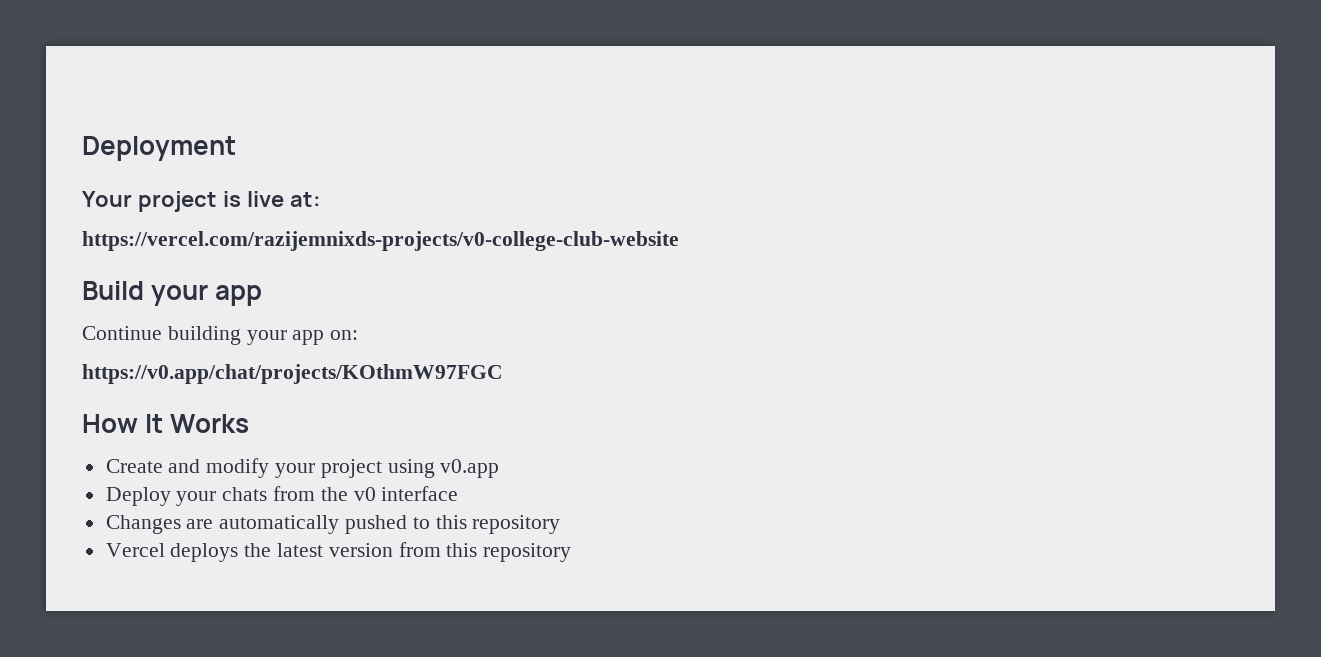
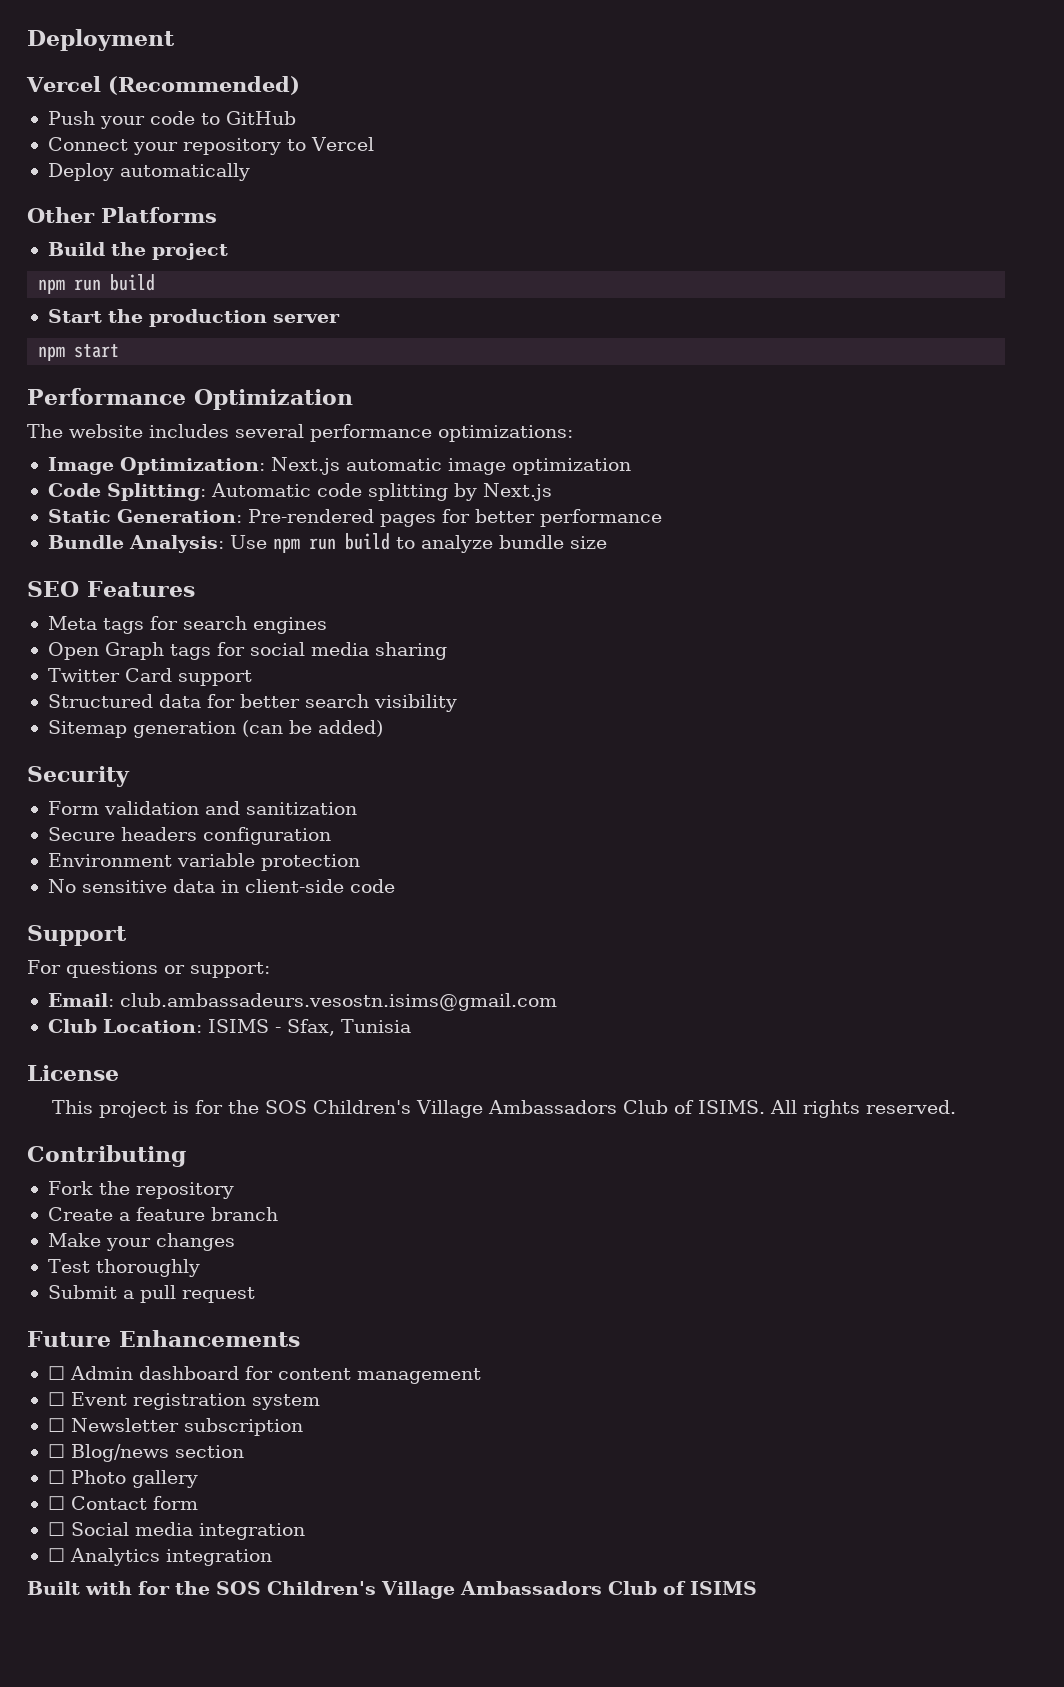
- Your project is live at:
- https://vercel.com/razijemnixds-projects/v0-college-club-website
- Build your app
- Continue building your app on:
- https://v0.app/chat/projects/KOthmW97FGC
- How It Works
- Create and modify your project using v0.app
- Deploy your chats from the v0 interface
- Changes are automatically pushed to this repository
- Vercel deploys the latest version from this repository
+ Vercel (Recommended)
+ Push your code to GitHub
+ Connect your repository to Vercel
+ Deploy automatically
+ Other Platforms
+ Build the project
+ npm run build
+ Start the production server
+ npm start
+ Performance Optimization
+ The website includes several performance optimizations:
+ Image Optimization: Next.js automatic image optimization
+ Code Splitting: Automatic code splitting by Next.js
+ Static Generation: Pre-rendered pages for better performance
+ Bundle Analysis: Use npm run build to analyze bundle size
+ SEO Features
+ Meta tags for search engines
+ Open Graph tags for social media sharing
+ Twitter Card support
+ Structured data for better search visibility
+ Sitemap generation (can be added)
+ Security
+ Form validation and sanitization
+ Secure headers configuration
+ Environment variable protection
+ No sensitive data in client-side code
+ Support
+ For questions or support:
+ Email: club.ambassadeurs.vesostn.isims@gmail.com
+ Club Location: ISIMS - Sfax, Tunisia
+ License
+ This project is for the SOS Children's Village Ambassadors Club of ISIMS. All rights reserved.
+ Contributing
+ Fork the repository
+ Create a feature branch
+ Make your changes
+ Test thoroughly
+ Submit a pull request
+ Future Enhancements
+ ☐ Admin dashboard for content management
+ ☐ Event registration system
+ ☐ Newsletter subscription
+ ☐ Blog/news section
+ ☐ Photo gallery
+ ☐ Contact form
+ ☐ Social media integration
+ ☐ Analytics integration
+ Built with for the SOS Children's Village Ambassadors Club of ISIMS

